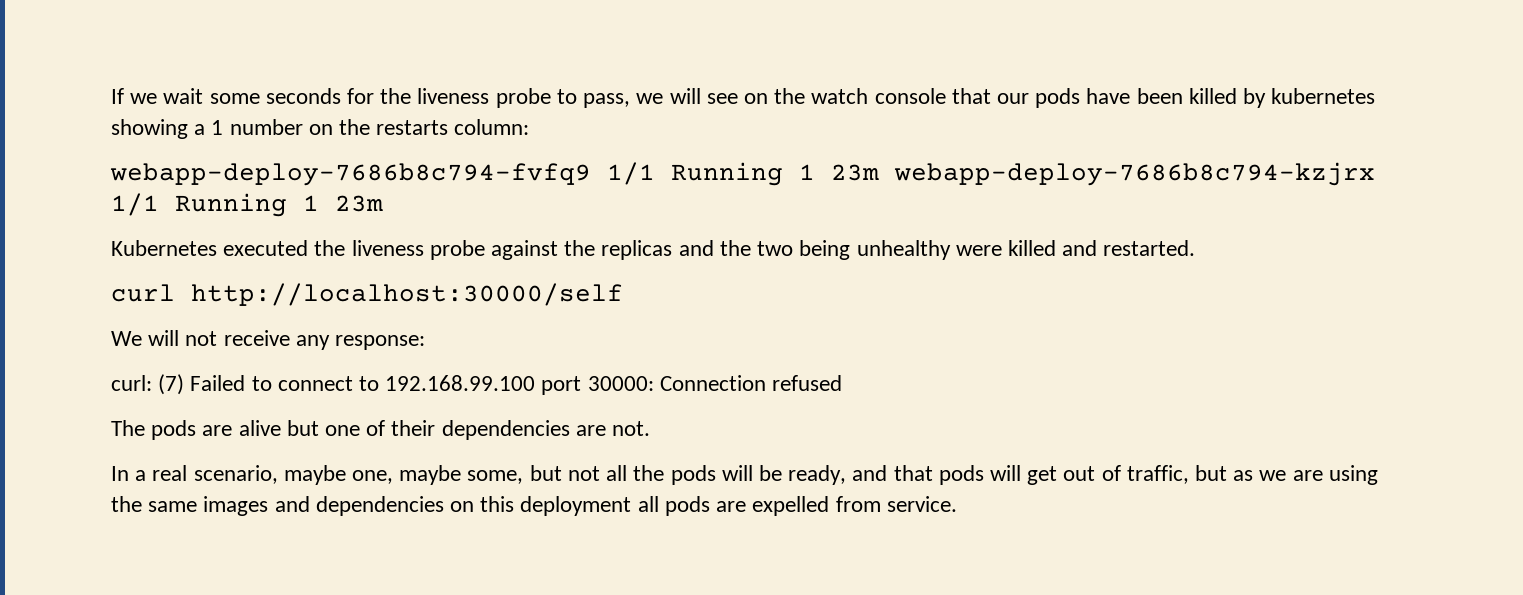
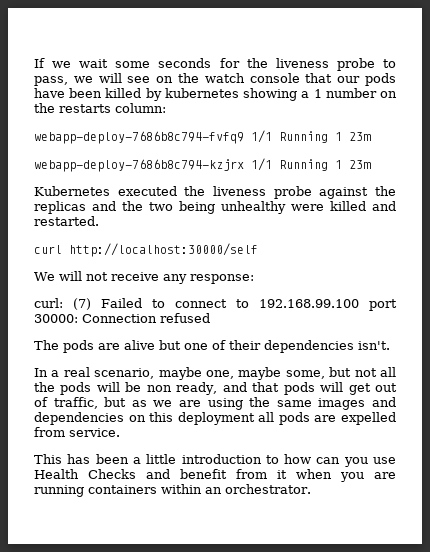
- webapp-deploy-7686b8c794-fvfq9 1/1 Running 1 23m webapp-deploy-7686b8c794-kzjrx 1/1 Running 1 23m
+ webapp-deploy-7686b8c794-fvfq9 1/1 Running 1 23m
+ webapp-deploy-7686b8c794-kzjrx 1/1 Running 1 23m
- The pods are alive but one of their dependencies are not.
+ The pods are alive but one of their dependencies isn't.
- In a real scenario, maybe one, maybe some, but not all the pods will be ready, and that pods will get out of traffic, but as we are using the same images and dependencies on this deployment all pods are expelled from service.
+ In a real scenario, maybe one, maybe some, but not all the pods will be non ready, and that pods will get out of traffic, but as we are using the same images and dependencies on this deployment all pods are expelled from service.
+ This has been a little introduction to how can you use Health Checks and benefit from it when you are running containers within an orchestrator.

